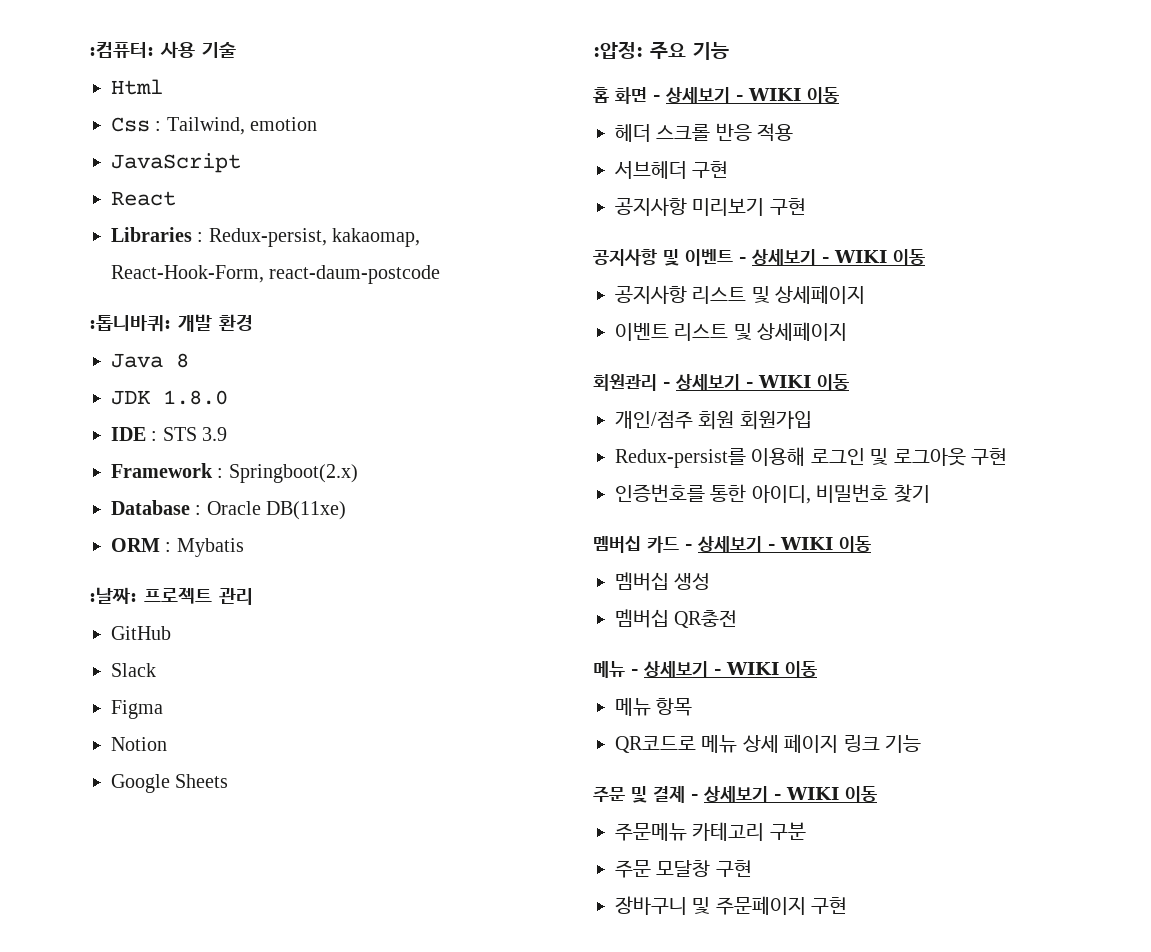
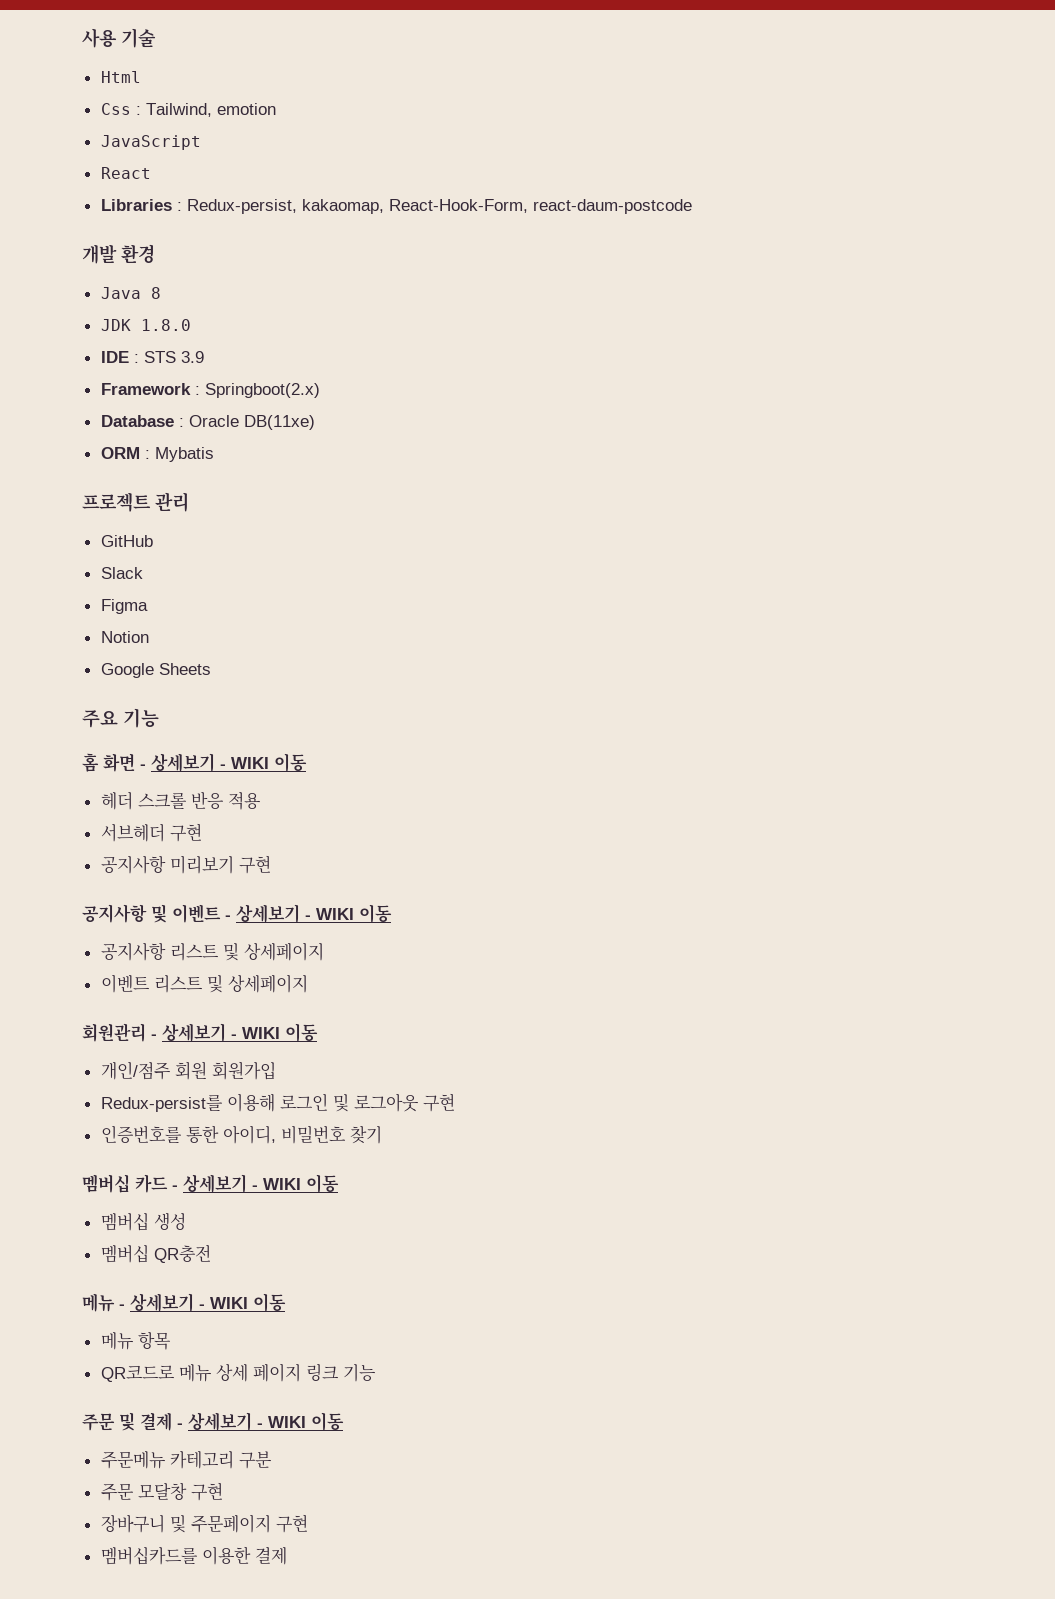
- :컴퓨터: 사용 기술
+ 사용 기술
- :톱니바퀴: 개발 환경
+ 개발 환경
- :날짜: 프로젝트 관리
+ 프로젝트 관리
- :압정: 주요 기능
+ 주요 기능
+ 멤버십카드를 이용한 결제

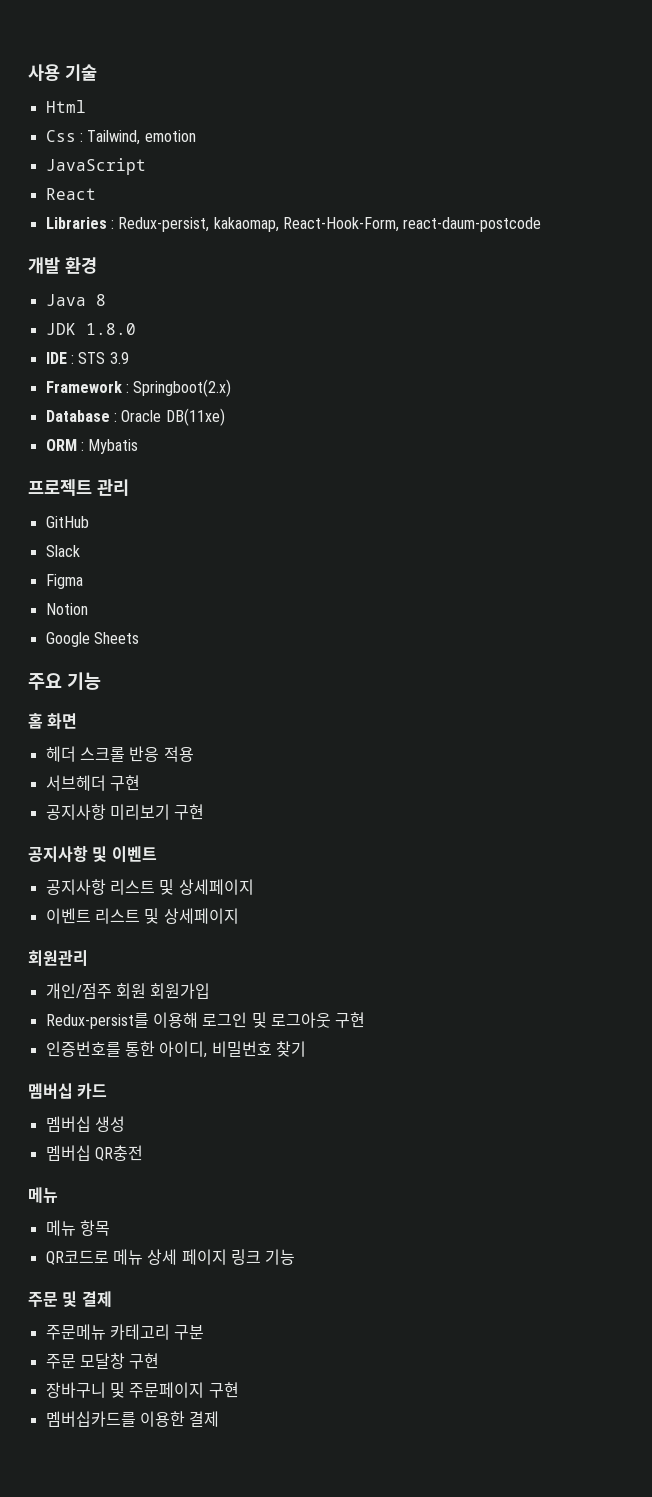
- 홈 화면 - 상세보기 - WIKI 이동
+ 홈 화면
- 공지사항 및 이벤트 - 상세보기 - WIKI 이동
+ 공지사항 및 이벤트
- 회원관리 - 상세보기 - WIKI 이동
+ 회원관리
- 멤버십 카드 - 상세보기 - WIKI 이동
+ 멤버십 카드
  멤버십 QR충전
- 메뉴 - 상세보기 - WIKI 이동
+ 메뉴
- 주문 및 결제 - 상세보기 - WIKI 이동
+ 주문 및 결제

